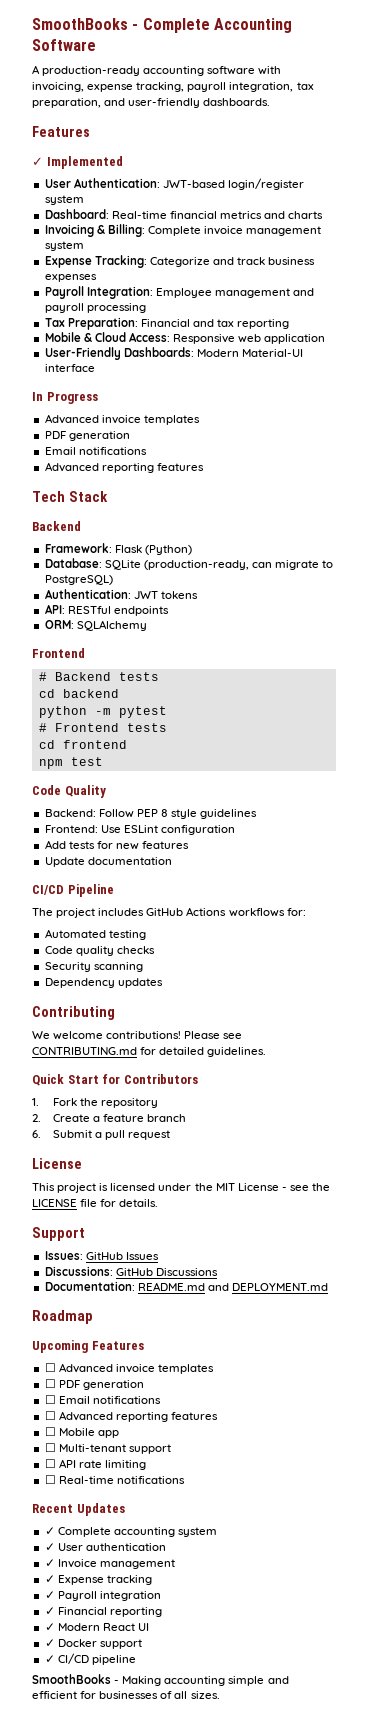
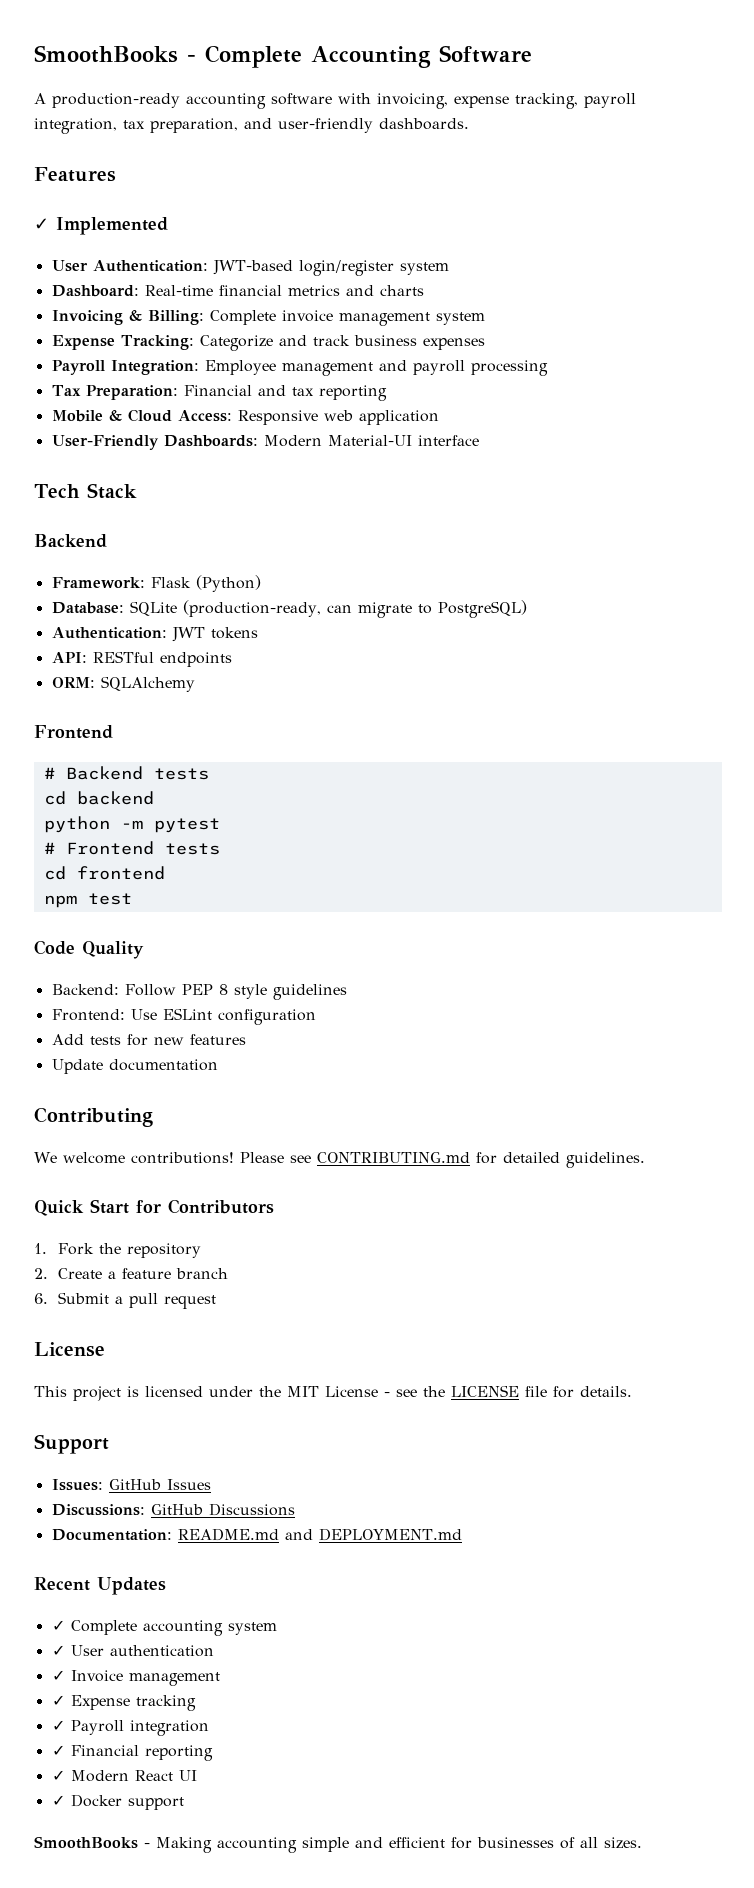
- In Progress
- Advanced invoice templates
- PDF generation
- Email notifications
- Advanced reporting features
- CI/CD Pipeline
- The project includes GitHub Actions workflows for:
- Automated testing
- Code quality checks
- Security scanning
- Dependency updates
- Roadmap
- Upcoming Features
- ☐ Advanced invoice templates
- ☐ PDF generation
- ☐ Email notifications
- ☐ Advanced reporting features
- ☐ Mobile app
- ☐ Multi-tenant support
- ☐ API rate limiting
- ☐ Real-time notifications
- ✓ CI/CD pipeline

